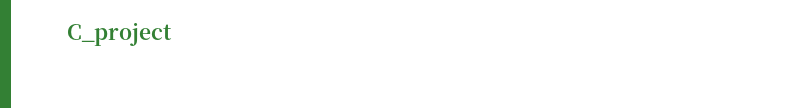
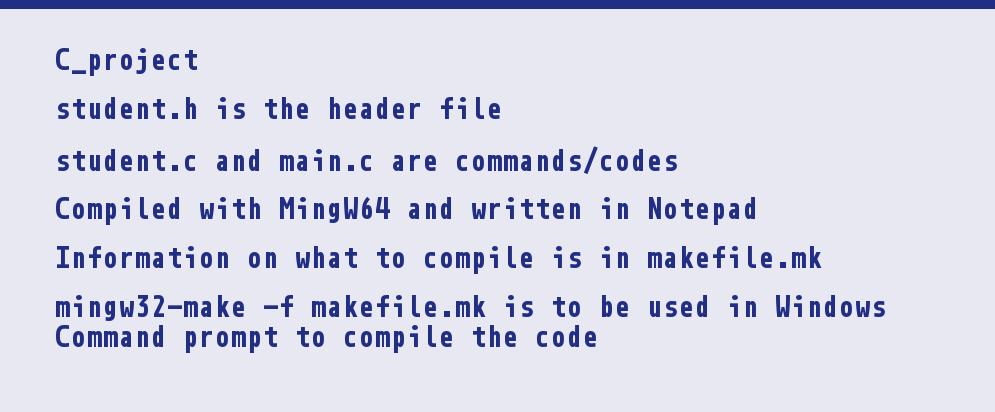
+ student.h is the header file
+ student.c and main.c are commands/codes
+ Compiled with MingW64 and written in Notepad
+ Information on what to compile is in makefile.mk
+ mingw32-make -f makefile.mk is to be used in Windows Command prompt to compile the code

